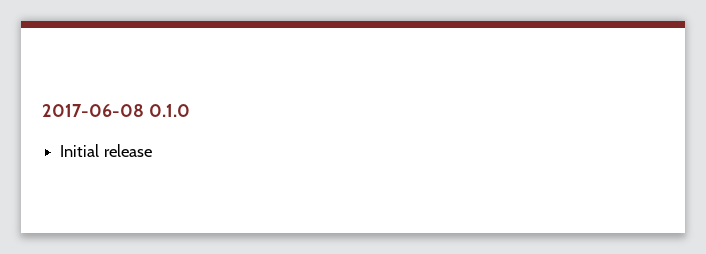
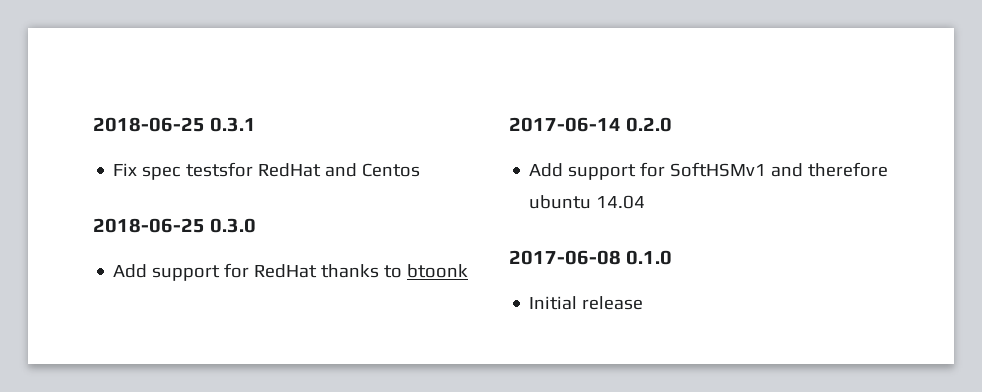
+ 2018-06-25 0.3.1
+ Fix spec testsfor RedHat and Centos
+ 2018-06-25 0.3.0
+ Add support for RedHat thanks to btoonk
+ 2017-06-14 0.2.0
+ Add support for SoftHSMv1 and therefore ubuntu 14.04

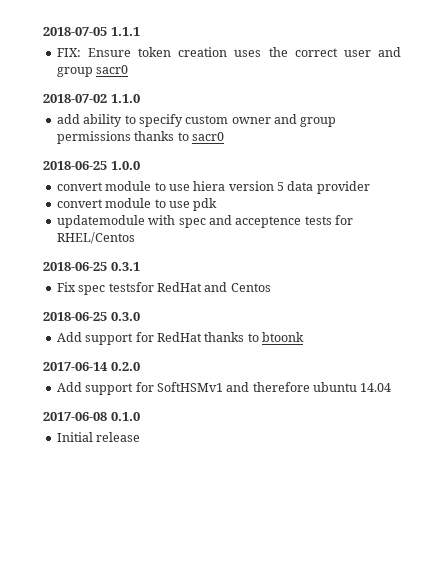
+ 2018-07-05 1.1.1
+ FIX: Ensure token creation uses the correct user and group sacr0
+ 2018-07-02 1.1.0
+ add ability to specify custom owner and group permissions thanks to sacr0
+ 2018-06-25 1.0.0
+ convert module to use hiera version 5 data provider
+ convert module to use pdk
+ updatemodule with spec and acceptence tests for RHEL/Centos

